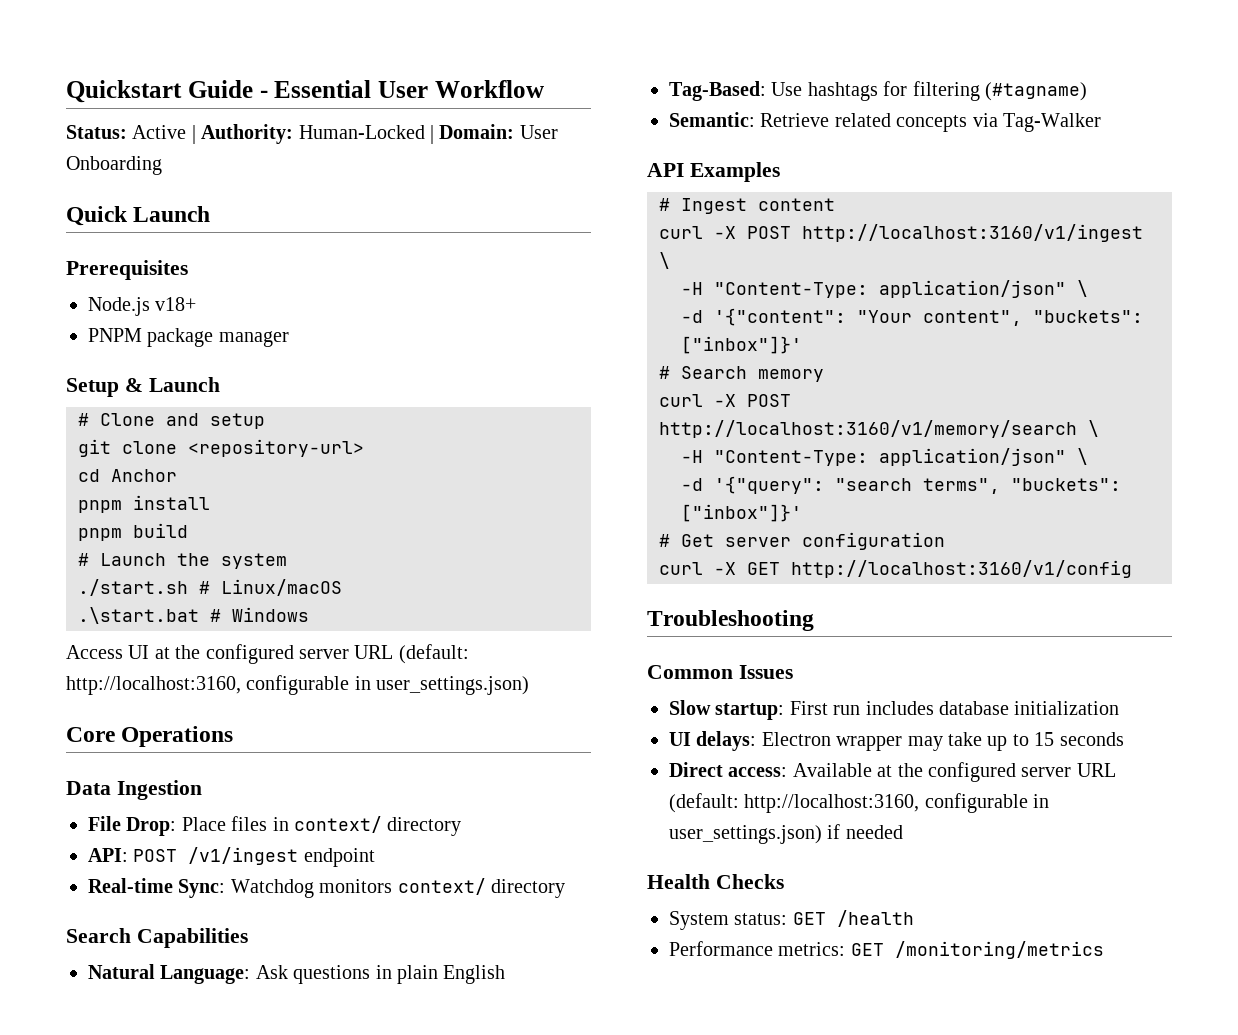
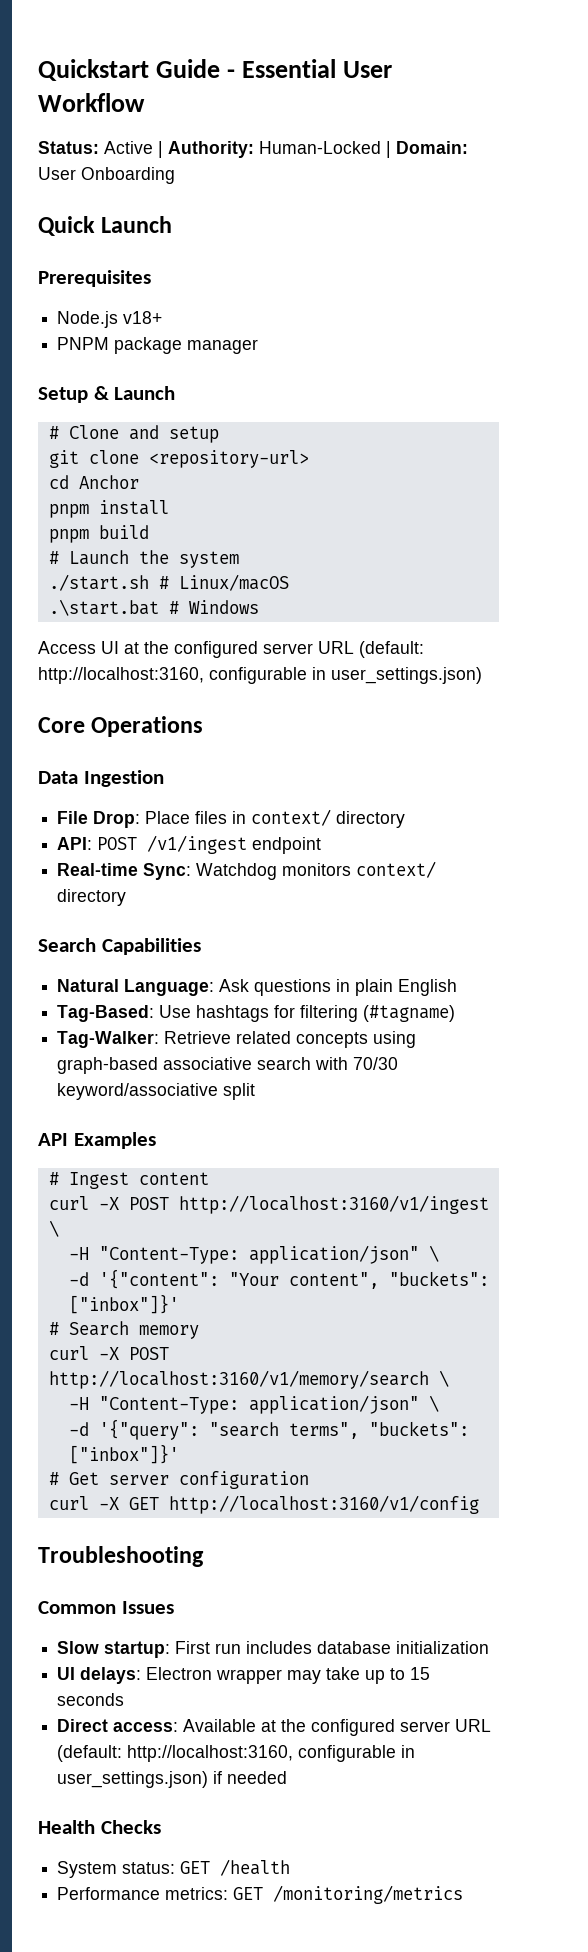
- Semantic: Retrieve related concepts via Tag-Walker
+ Tag-Walker: Retrieve related concepts using graph-based associative search with 70/30 keyword/associative split

